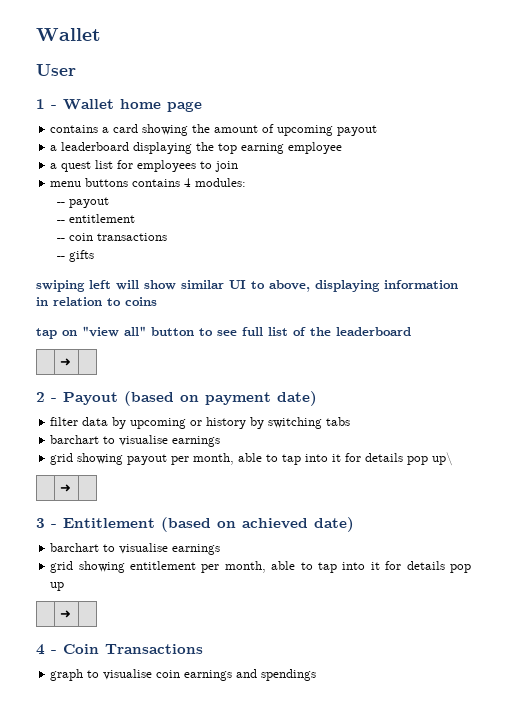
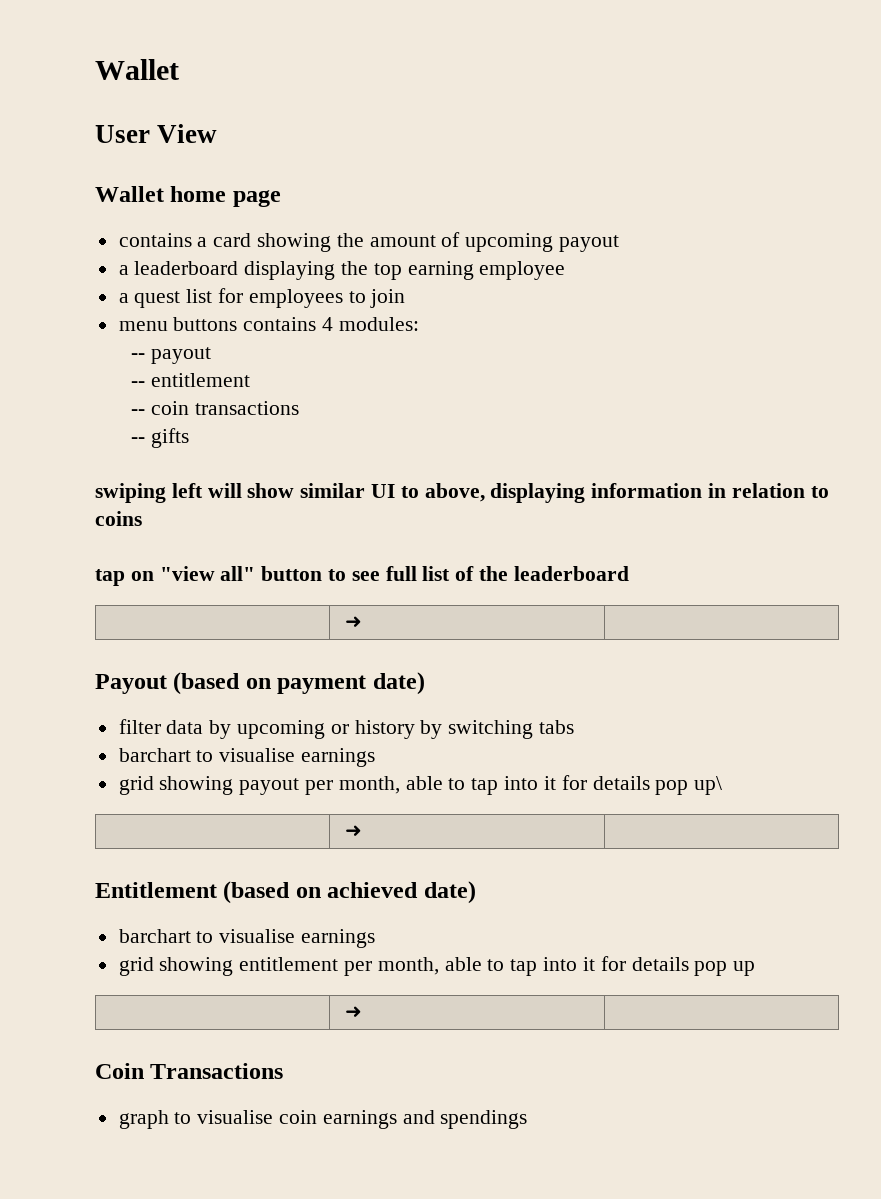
- User
- 1 - Wallet home page
+ User View
+ Wallet home page
- 2 - Payout (based on payment date)
+ Payout (based on payment date)
- 3 - Entitlement (based on achieved date)
+ Entitlement (based on achieved date)
- 4 - Coin Transactions
+ Coin Transactions

